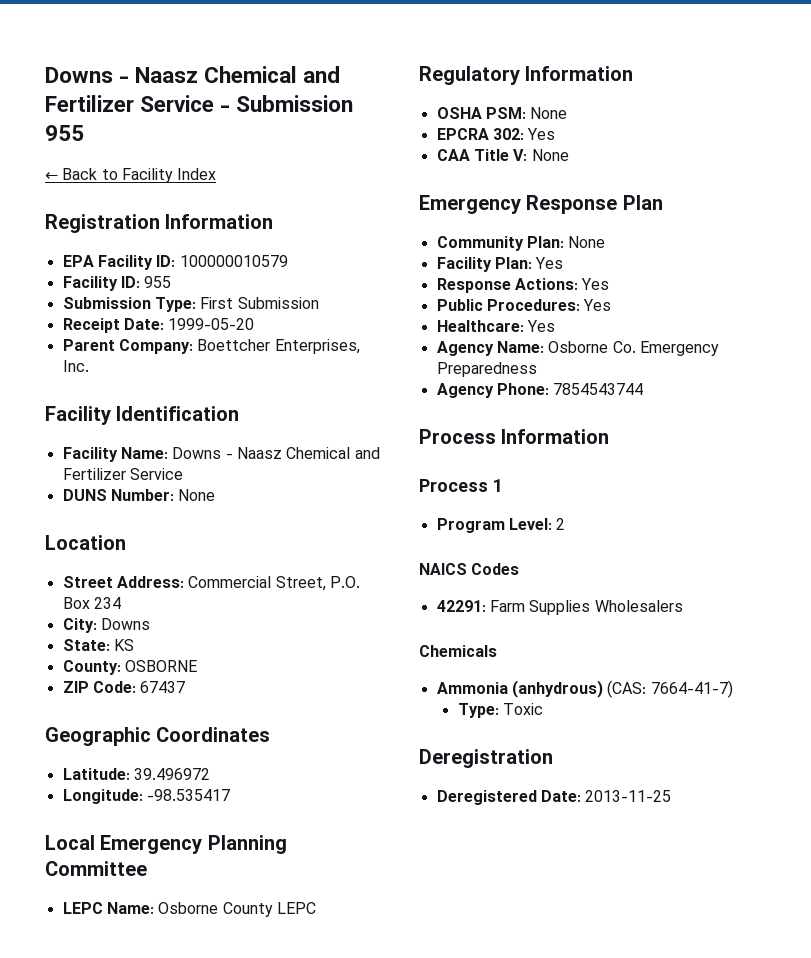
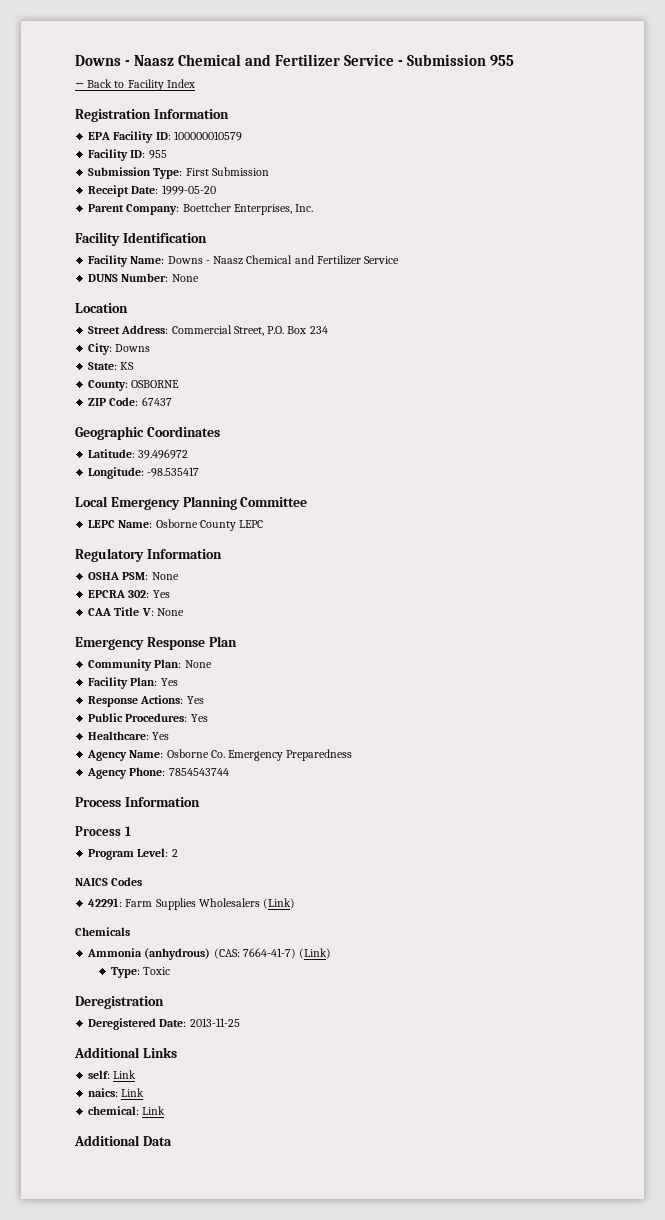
- 42291: Farm Supplies Wholesalers
+ 42291: Farm Supplies Wholesalers (Link)
- Ammonia (anhydrous) (CAS: 7664-41-7)
+ Ammonia (anhydrous) (CAS: 7664-41-7) (Link)
+ Additional Links
+ self: Link
+ naics: Link
+ chemical: Link
+ Additional Data

